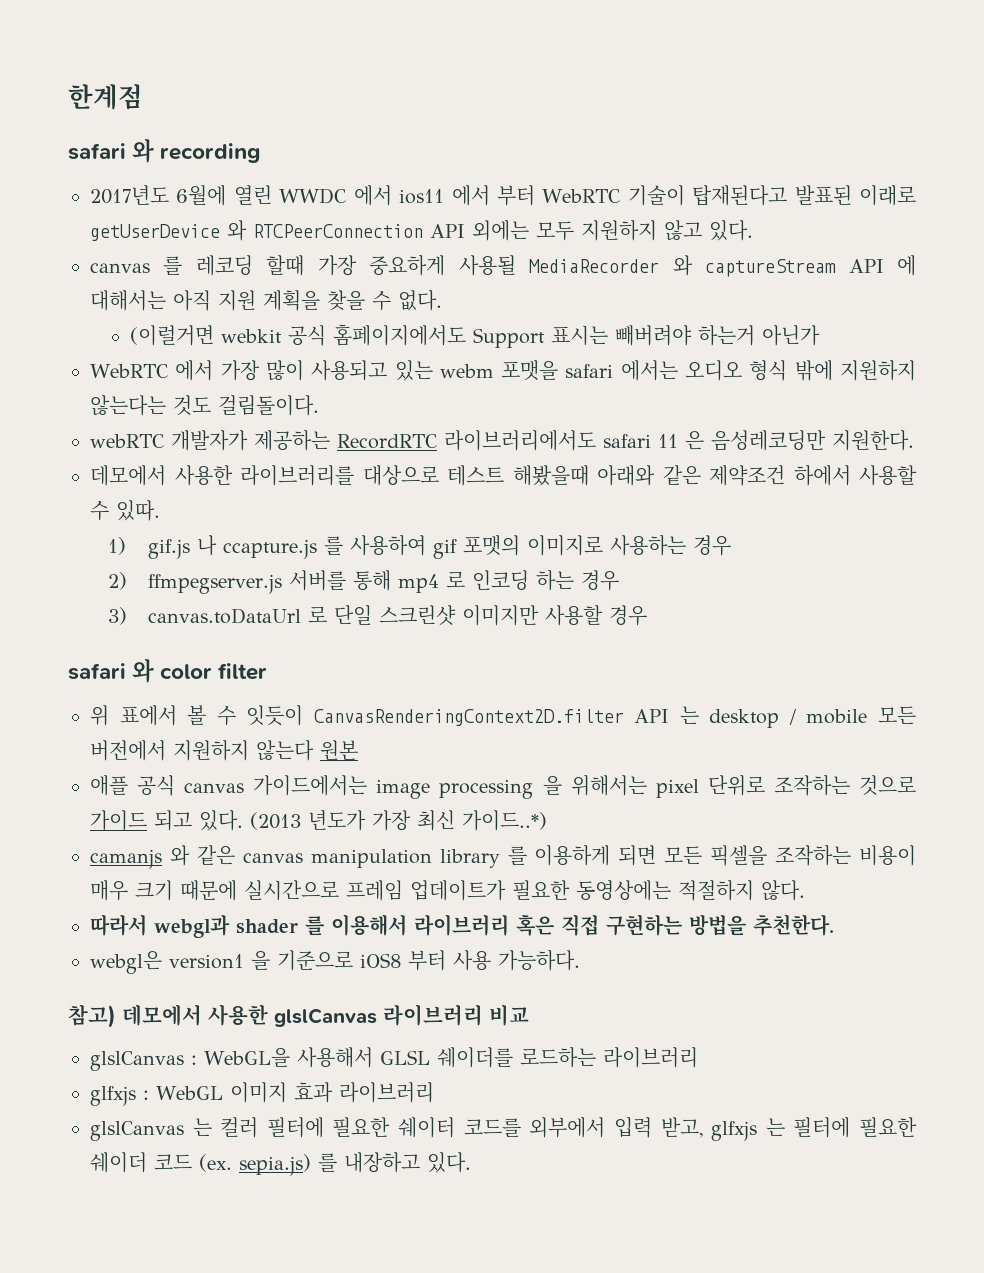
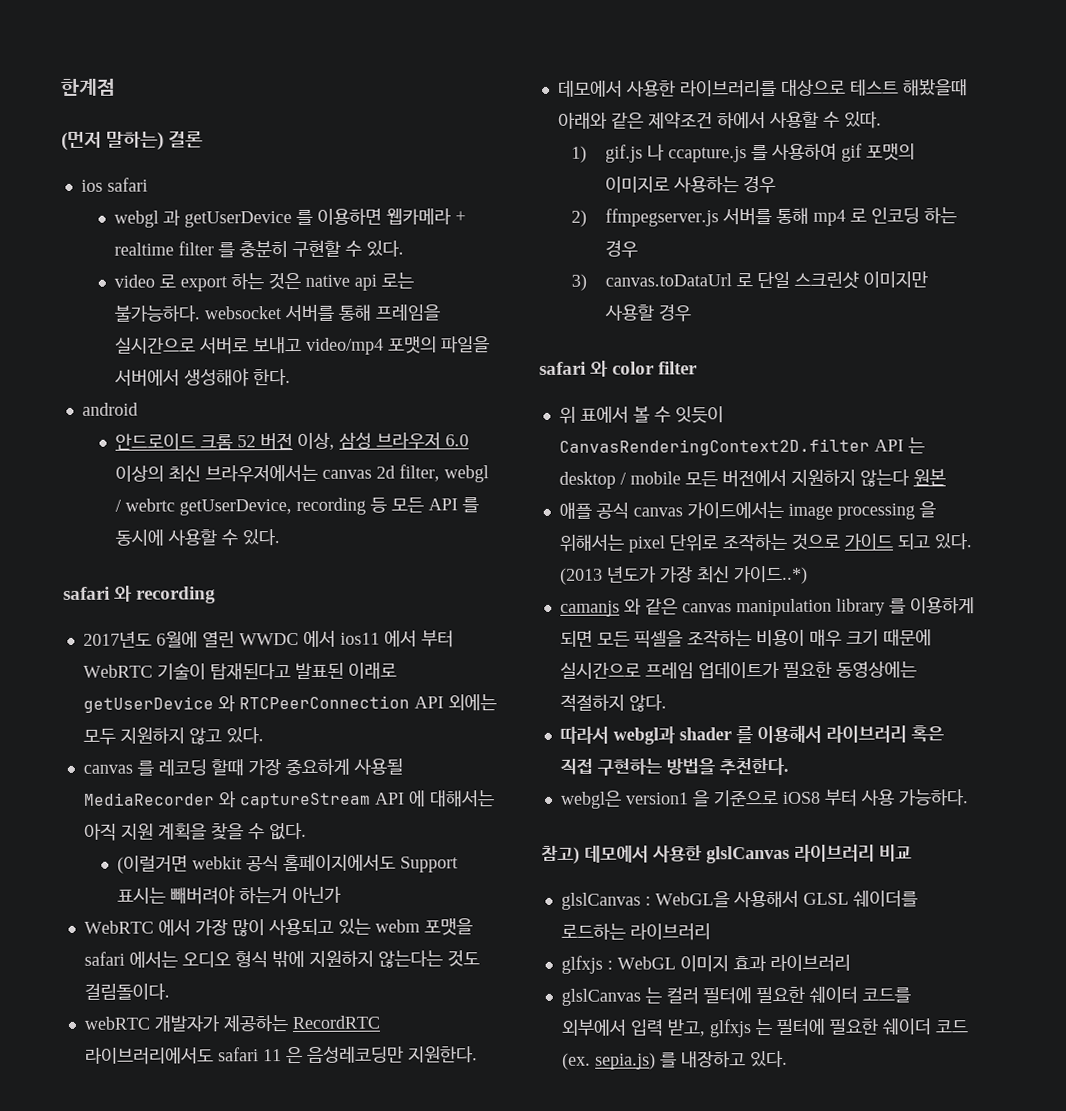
+ (먼저 말하는) 결론
+ ios safari
+ webgl 과 getUserDevice 를 이용하면 웹카메라 + realtime filter 를 충분히 구현할 수 있다.
+ video 로 export 하는 것은 native api 로는 불가능하다. websocket 서버를 통해 프레임을 실시간으로 서버로 보내고 video/mp4 포맷의 파일을 서버에서 생성해야 한다.
+ android
+ 안드로이드 크롬 52 버전 이상, 삼성 브라우저 6.0 이상의 최신 브라우저에서는 canvas 2d filter, webgl / webrtc getUserDevice, recording 등 모든 API 를 동시에 사용할 수 있다.

